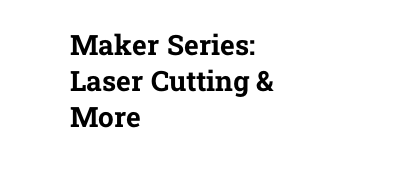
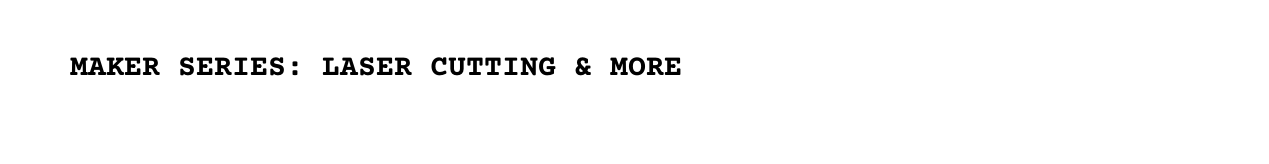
- Maker Series: Laser Cutting & More
+ MAKER SERIES: LASER CUTTING & MORE

